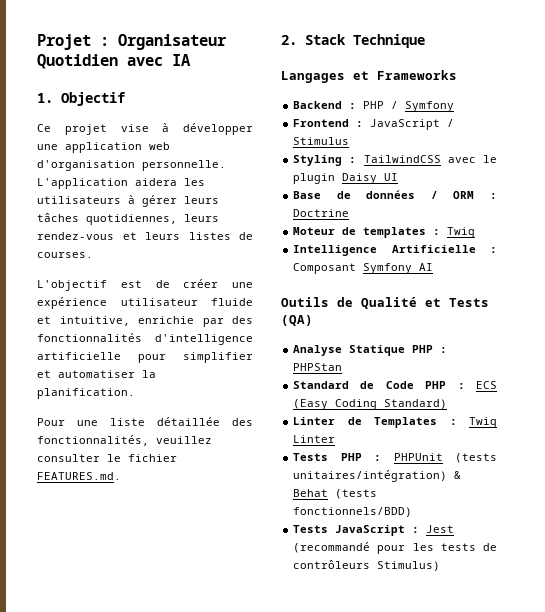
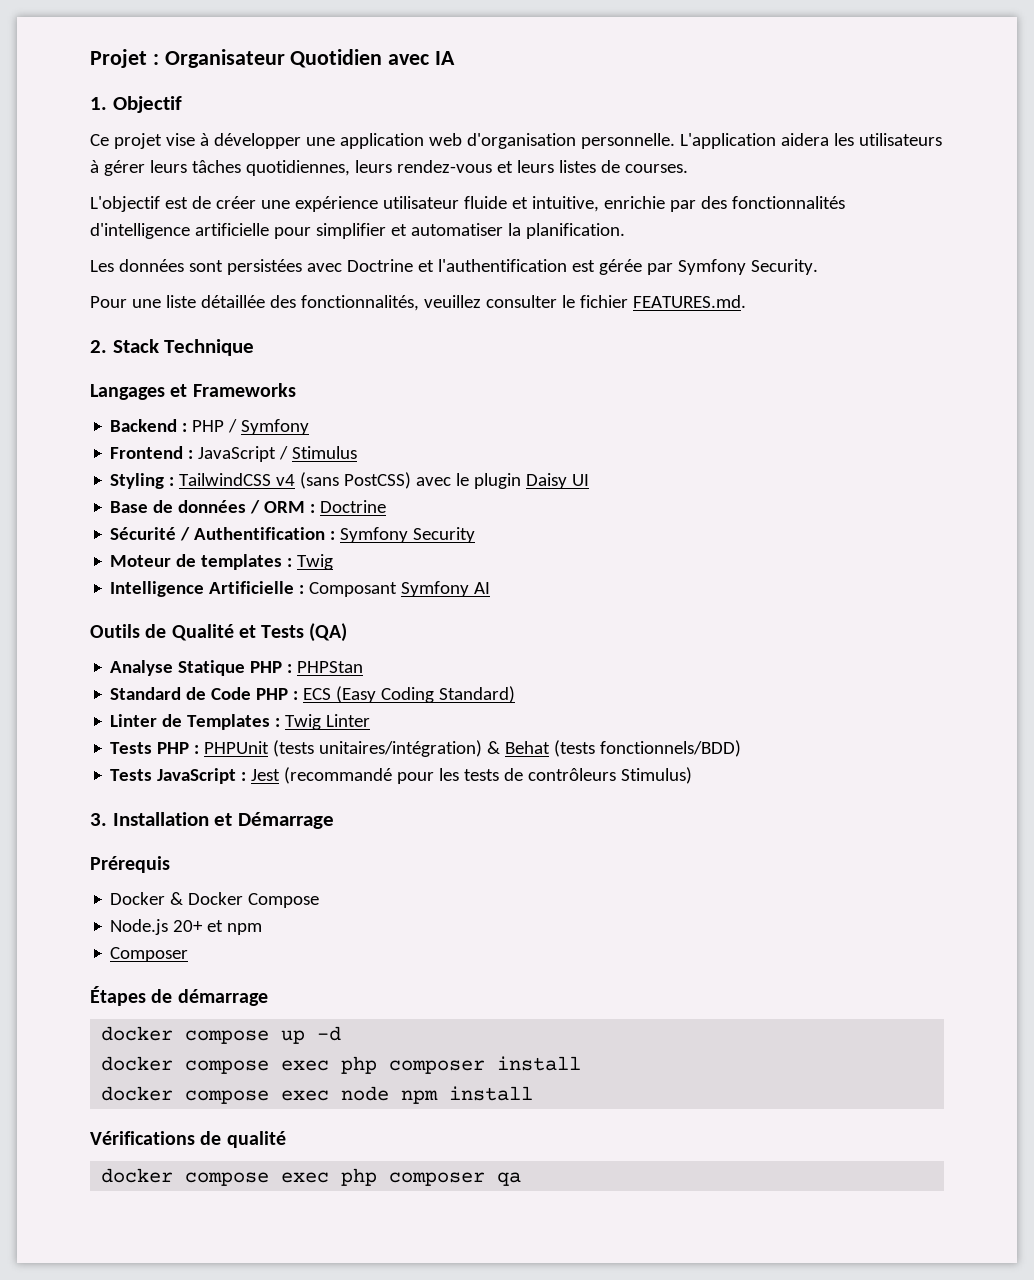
+ Les données sont persistées avec Doctrine et l'authentification est gérée par Symfony Security.
- Styling : TailwindCSS avec le plugin Daisy UI
+ Styling : TailwindCSS v4 (sans PostCSS) avec le plugin Daisy UI
+ Sécurité / Authentification : Symfony Security
+ 3. Installation et Démarrage
+ Prérequis
+ Docker & Docker Compose
+ Node.js 20+ et npm
+ Composer
+ Étapes de démarrage
+ docker compose up -d
+ docker compose exec php composer install
+ docker compose exec node npm install
+ Vérifications de qualité
+ docker compose exec php composer qa

